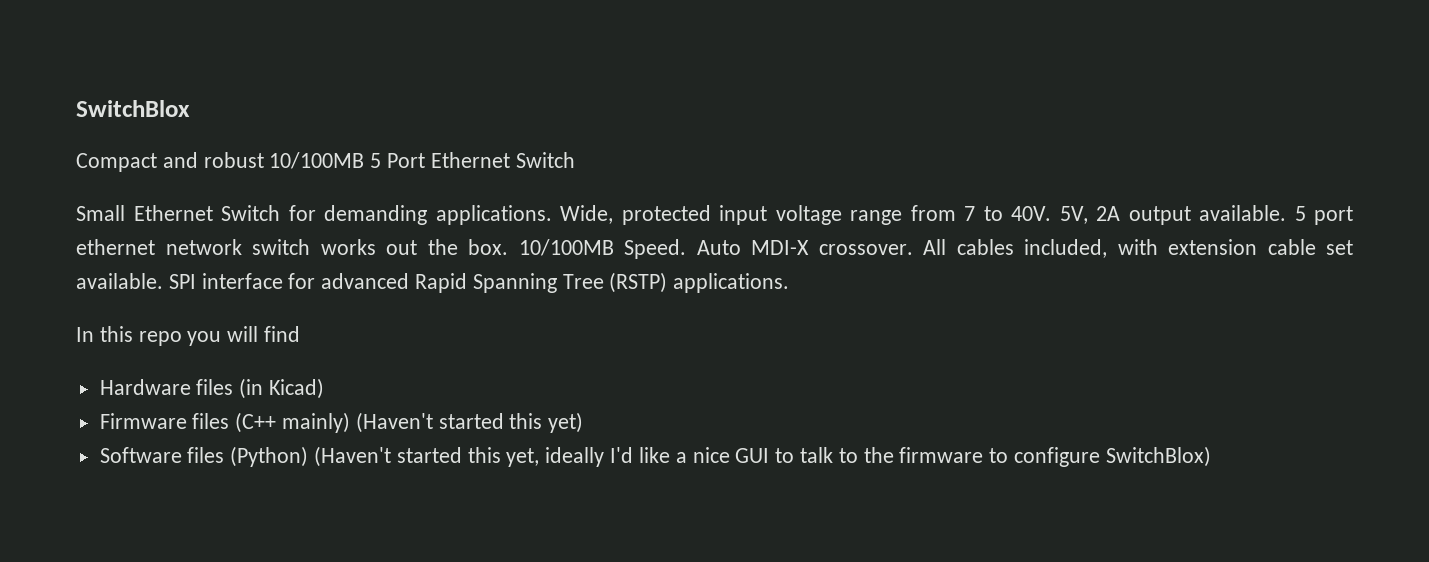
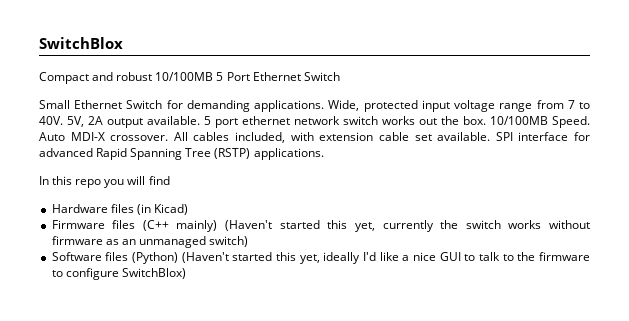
- Firmware files (C++ mainly) (Haven't started this yet)
+ Firmware files (C++ mainly) (Haven't started this yet, currently the switch works without firmware as an unmanaged switch)

